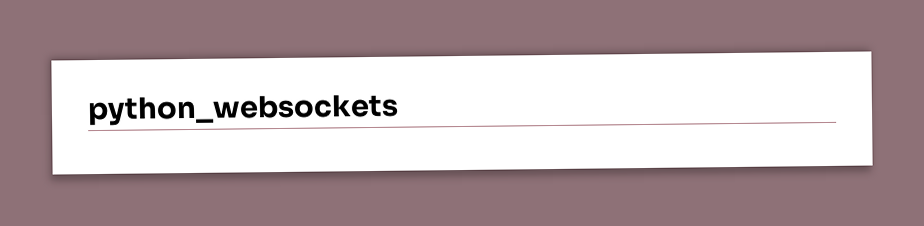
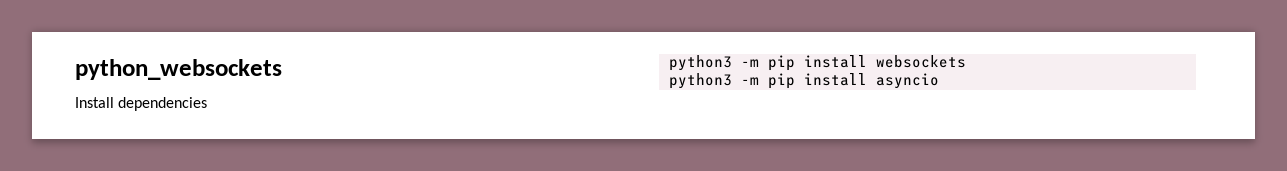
+ Install dependencies
+ python3 -m pip install websockets
+ python3 -m pip install asyncio

